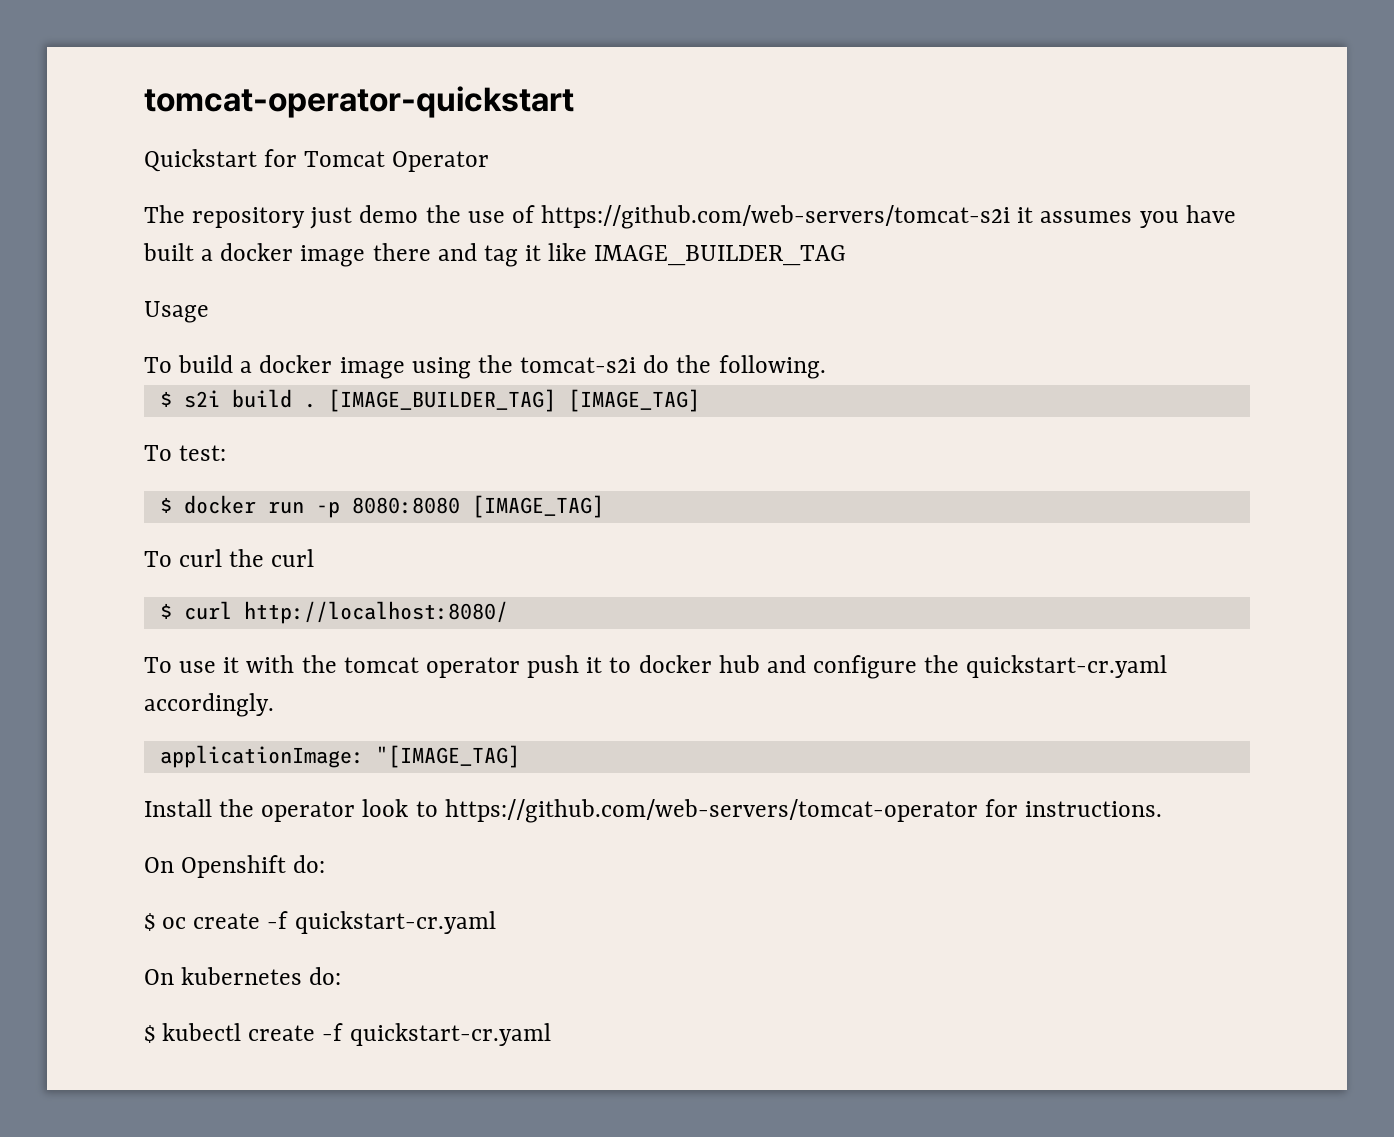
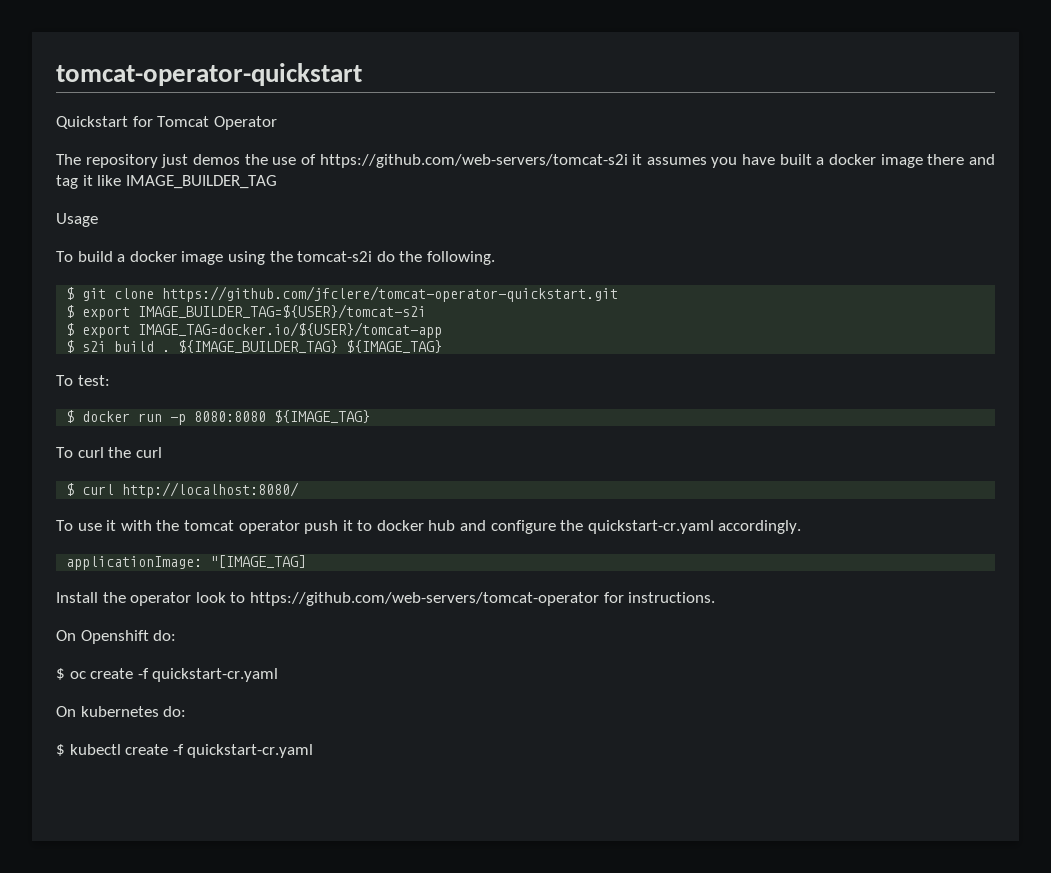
- The repository just demo the use of https://github.com/web-servers/tomcat-s2i it assumes you have built a docker image there and tag it like IMAGE_BUILDER_TAG
+ The repository just demos the use of https://github.com/web-servers/tomcat-s2i it assumes you have built a docker image there and tag it like IMAGE_BUILDER_TAG
+ $ git clone https://github.com/jfclere/tomcat-operator-quickstart.git
+ $ export IMAGE_BUILDER_TAG=${USER}/tomcat-s2i
+ $ export IMAGE_TAG=docker.io/${USER}/tomcat-app
- [IMAGE_BUILDER_TAG] [IMAGE_TAG]
+ ${IMAGE_BUILDER_TAG} ${IMAGE_TAG}
- $ docker run -p 8080:8080 [IMAGE_TAG]
+ $ docker run -p 8080:8080 ${IMAGE_TAG}

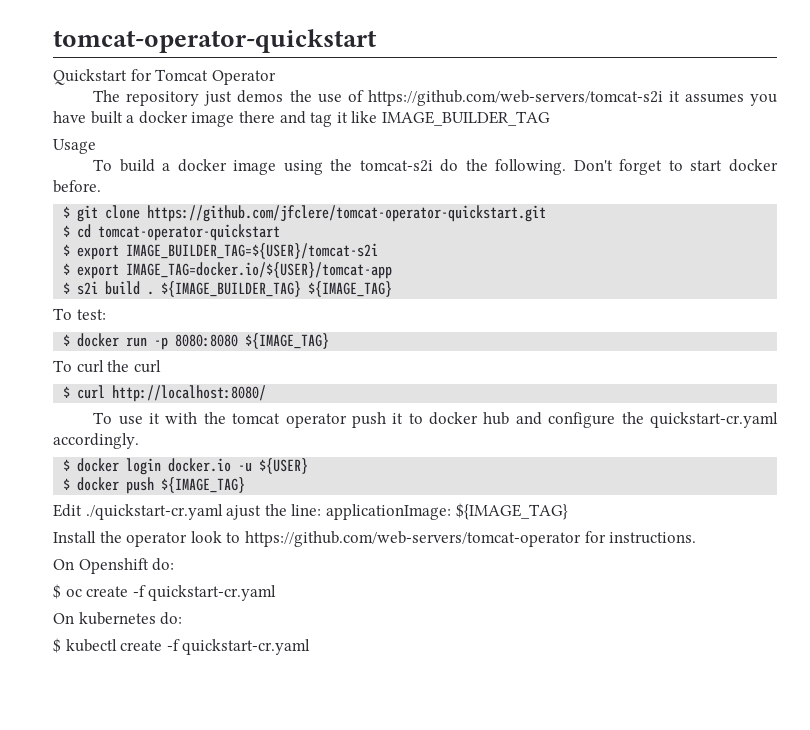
+ Don't forget to start docker before.
+ $ cd tomcat-operator-quickstart
- applicationImage: "[IMAGE_TAG]
+ $ docker login docker.io -u ${USER}
+ $ docker push ${IMAGE_TAG}
+ Edit ./quickstart-cr.yaml ajust the line: applicationImage: ${IMAGE_TAG}

